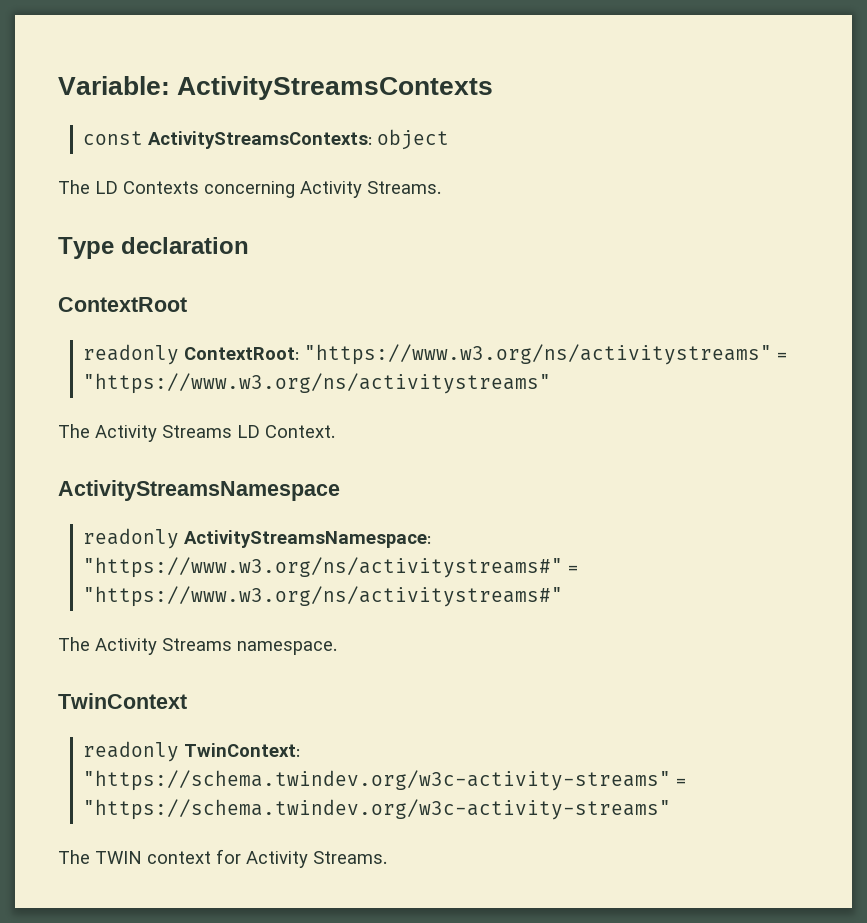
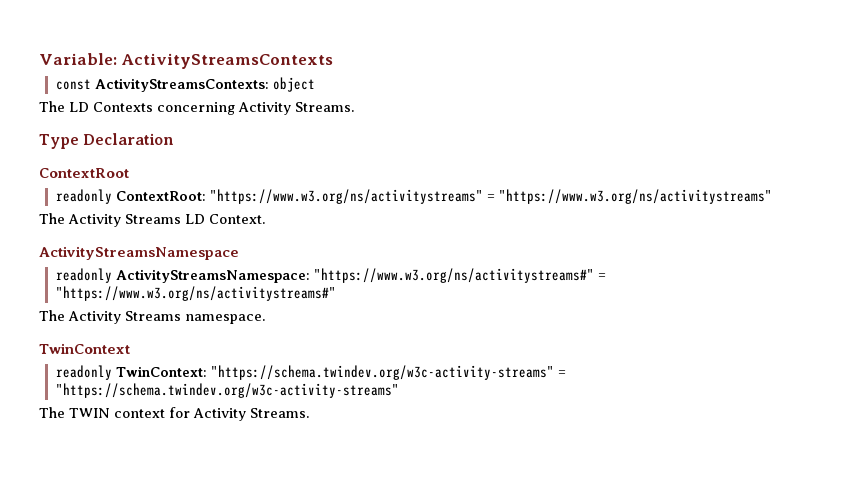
- Type declaration
+ Type Declaration

